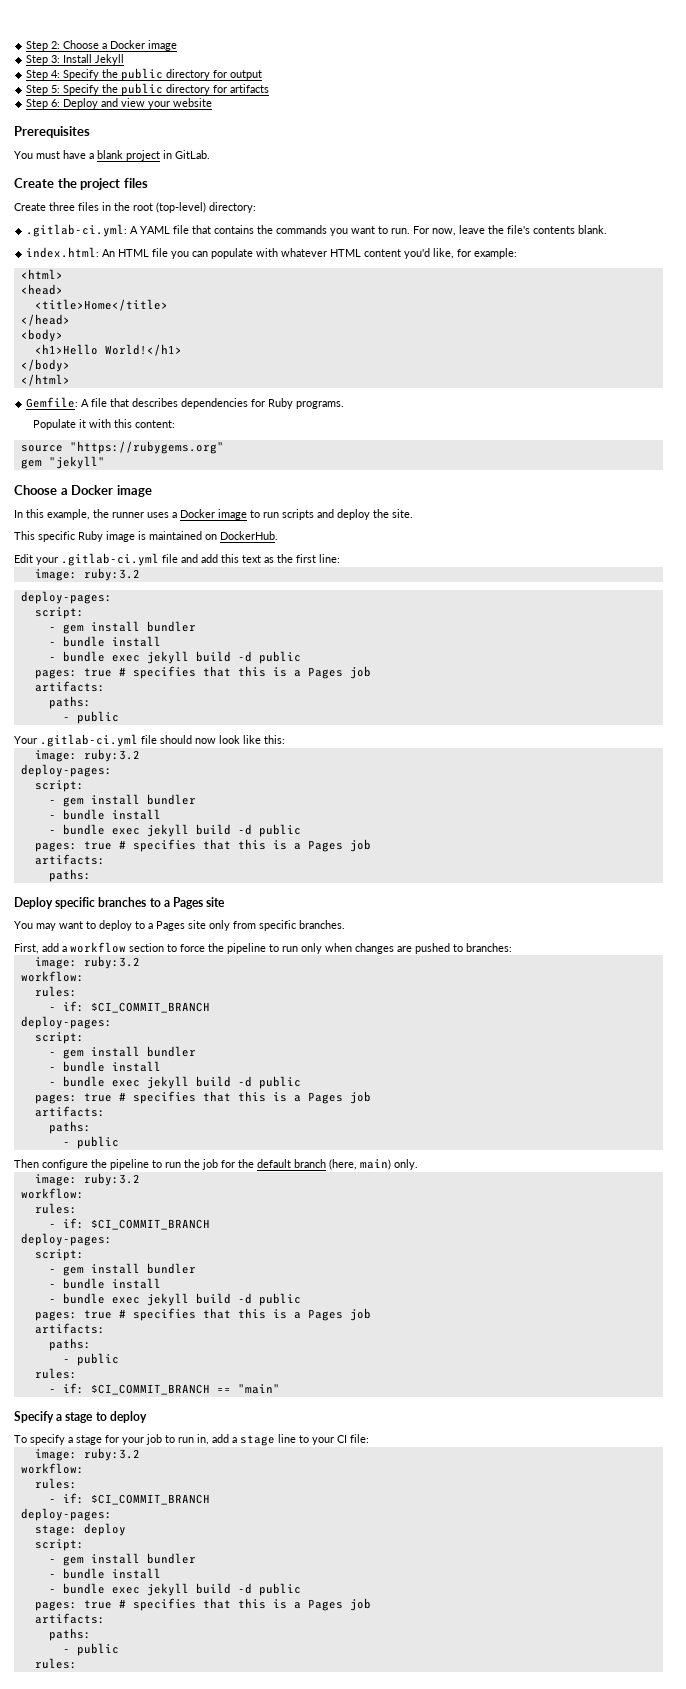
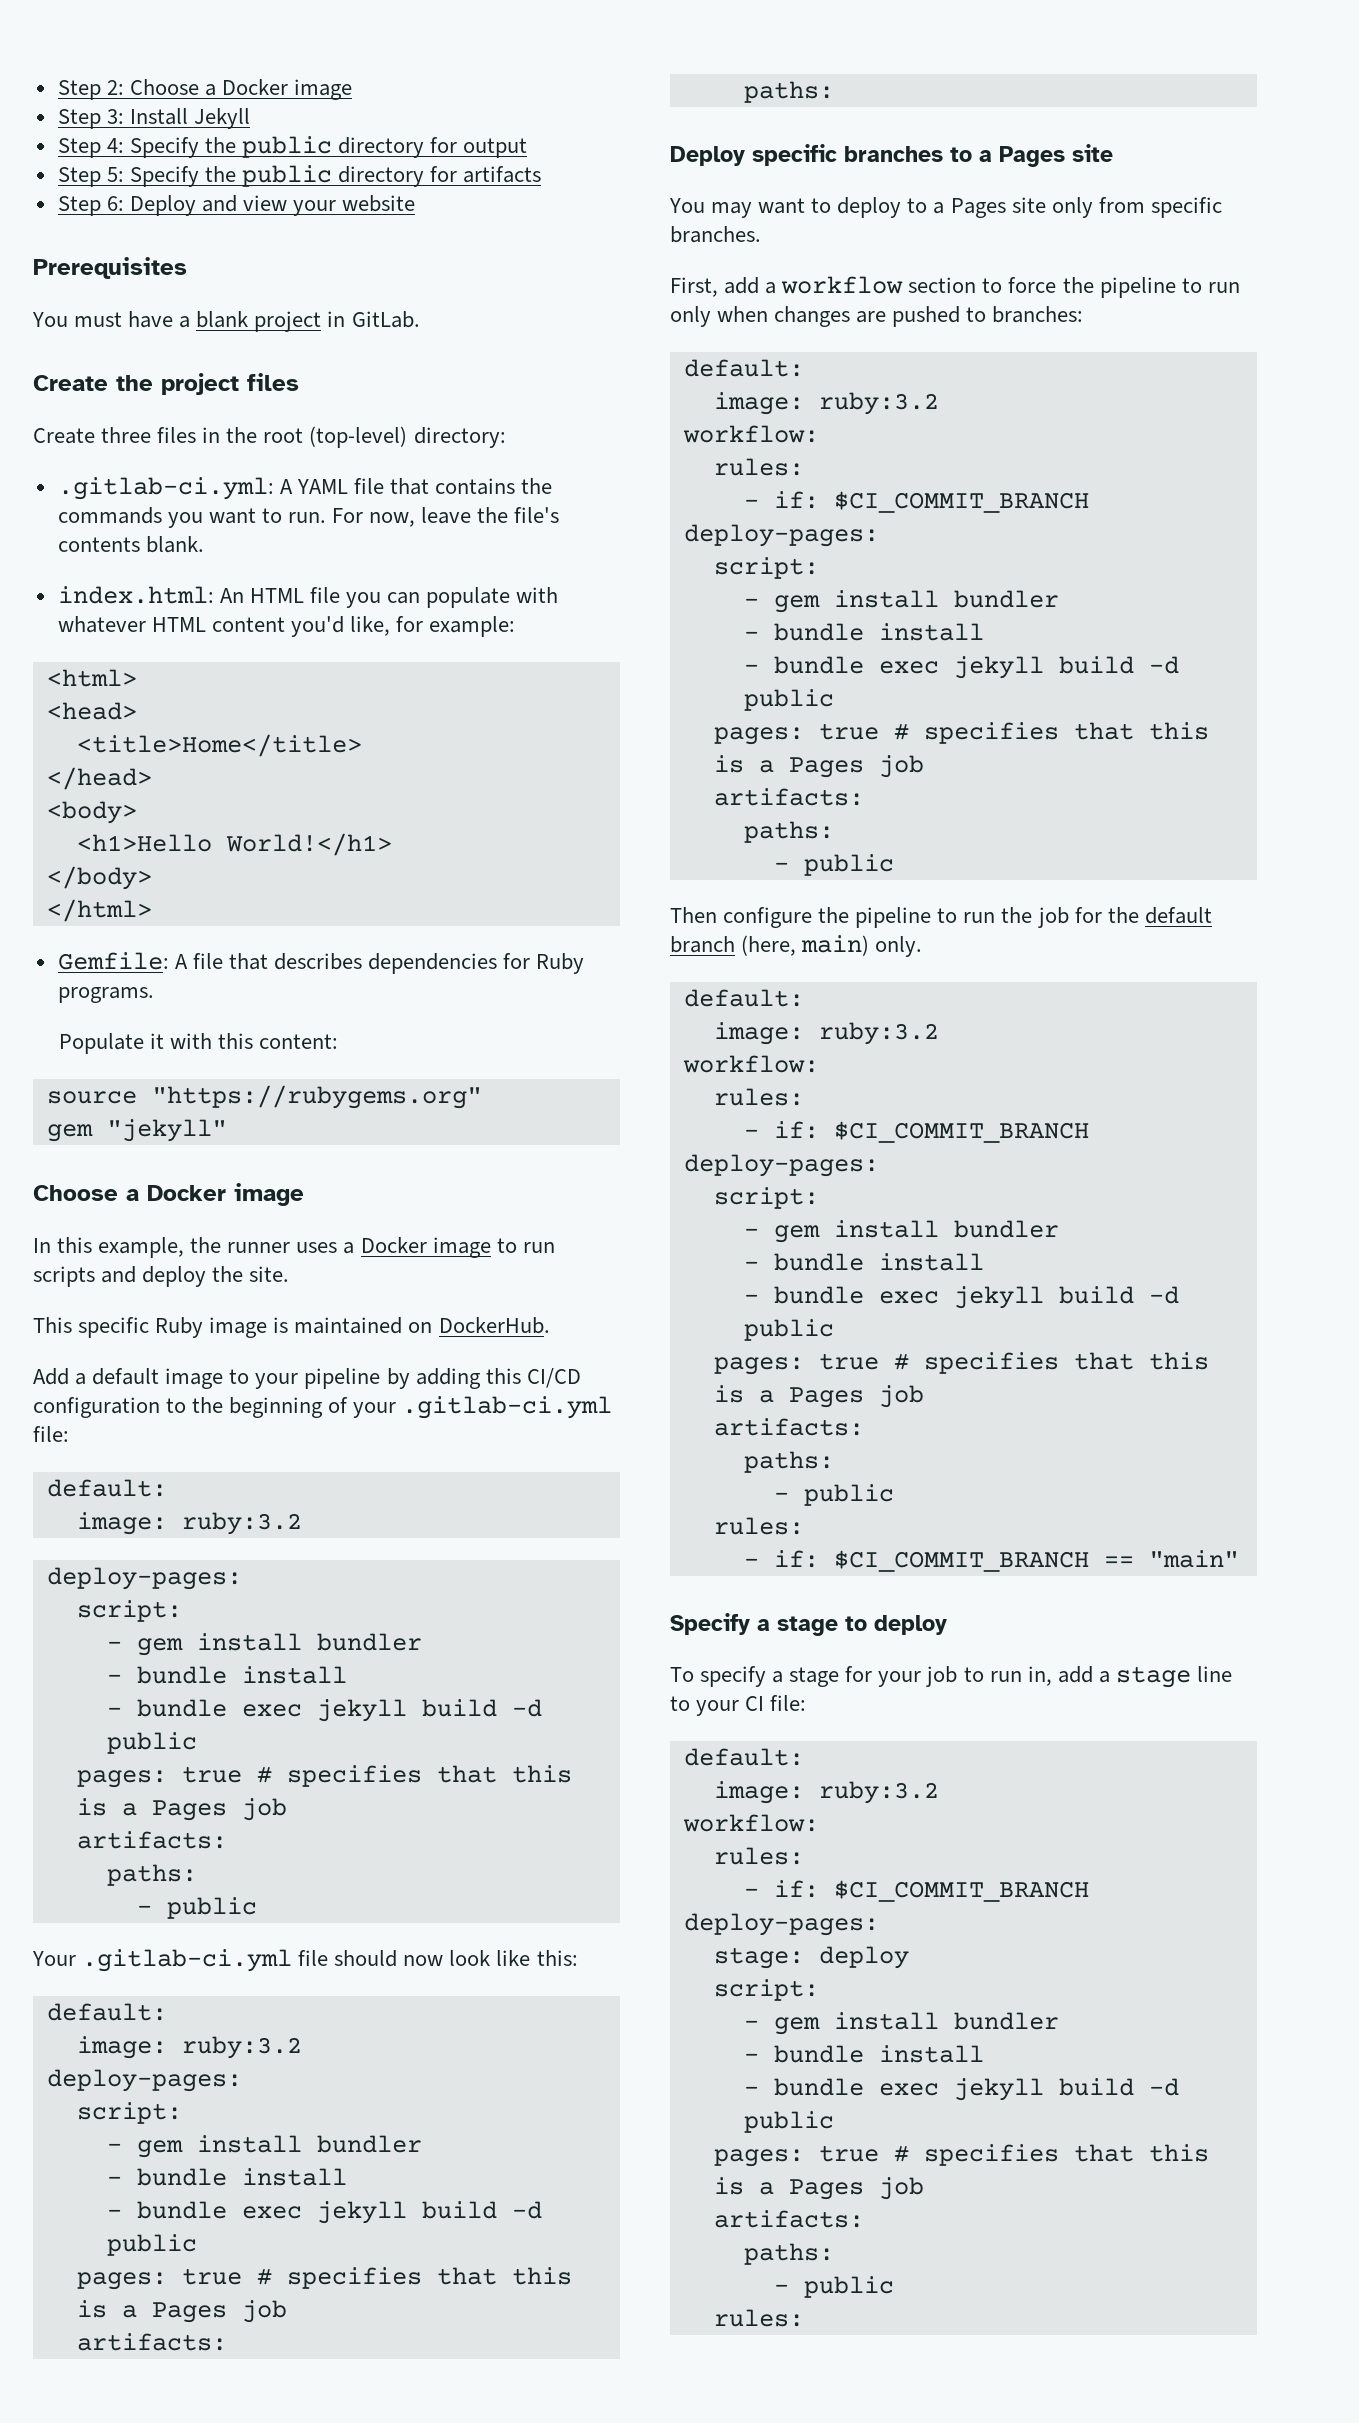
- Edit your .gitlab-ci.yml file and add this text as the first line:
+ Add a default image to your pipeline by adding this CI/CD configuration to the beginning of your .gitlab-ci.yml file:
+ default:
  Your .gitlab-ci.yml file should now look like this:
+ default:
  First, add a workflow section to force the pipeline to run only when changes are pushed to branches:
+ default:
  Then configure the pipeline to run the job for the default branch (here, main) only.
+ default:
  To specify a stage for your job to run in, add a stage line to your CI file:
+ default:

